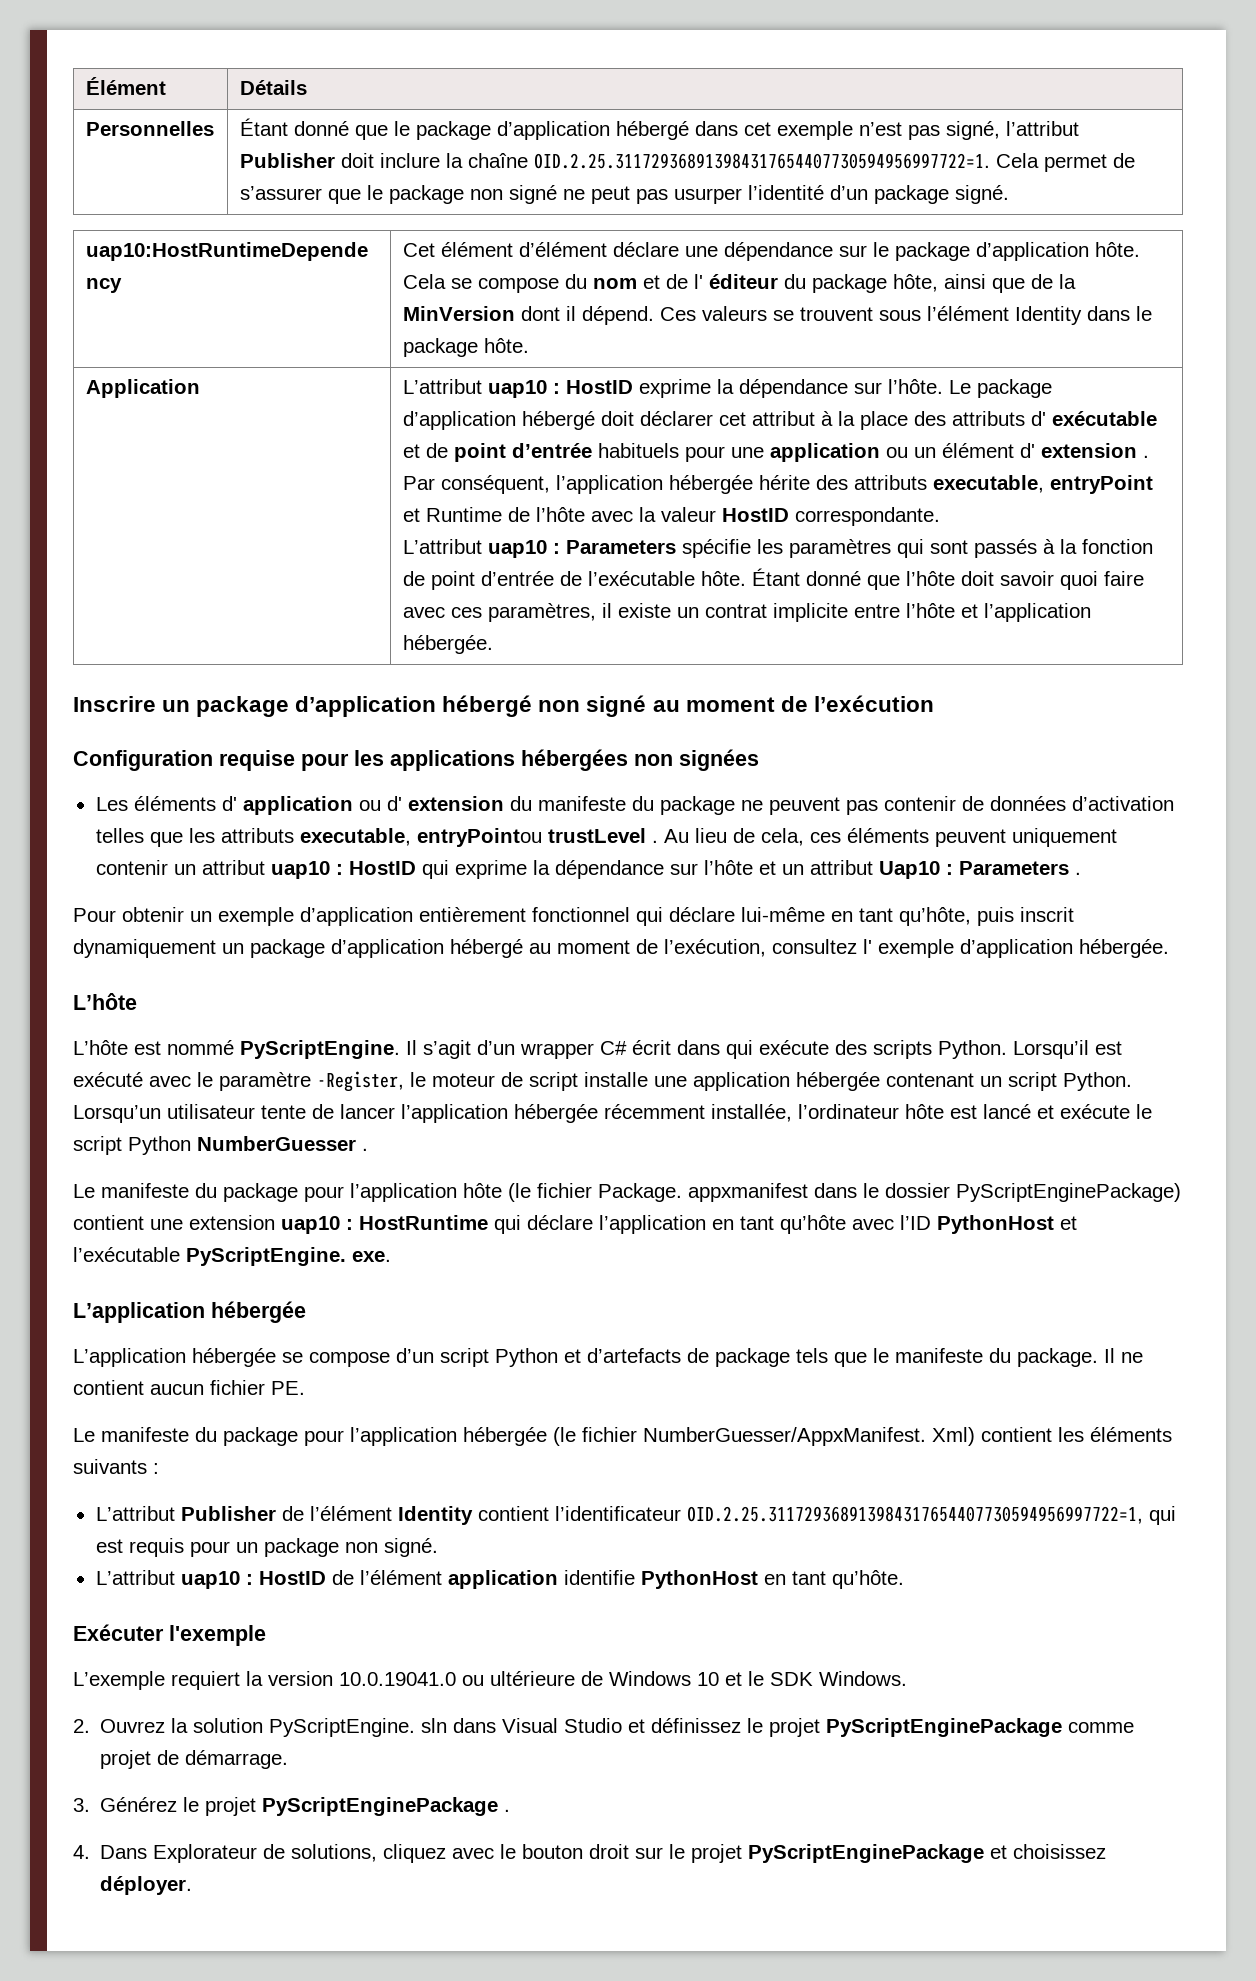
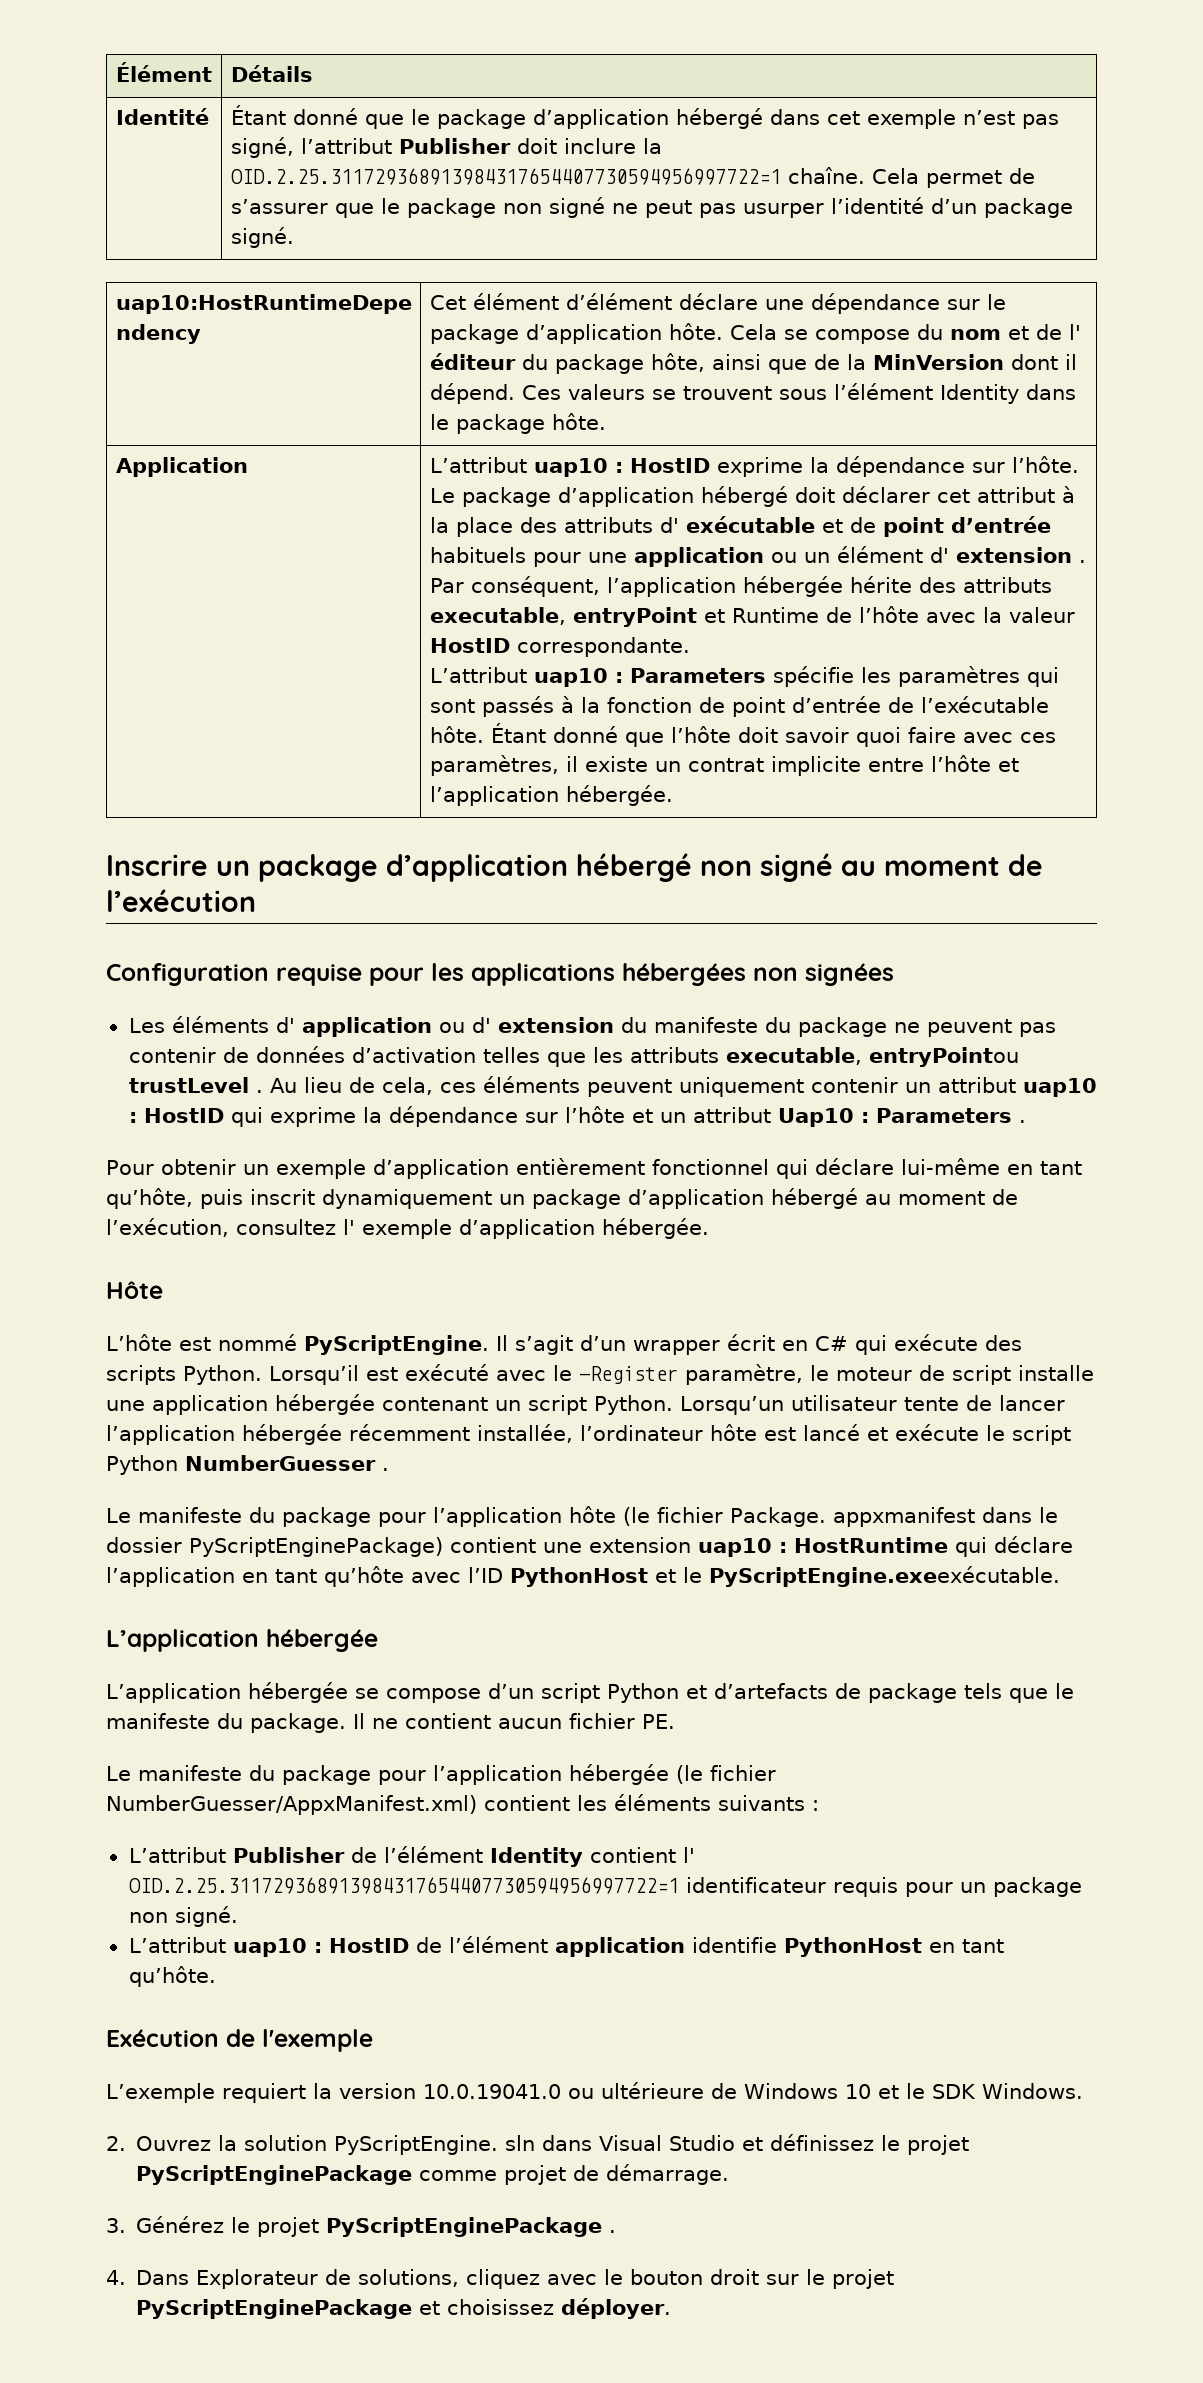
- Personnelles | Étant donné que le package d’application hébergé dans cet exemple n’est pas signé, l’attribut Publisher doit inclure la chaîne OID.2.25.311729368913984317654407730594956997722=1. Cela permet de s’assurer que le package non signé ne peut pas usurper l’identité d’un package signé.
+ Identité | Étant donné que le package d’application hébergé dans cet exemple n’est pas signé, l’attribut Publisher doit inclure la OID.2.25.311729368913984317654407730594956997722=1 chaîne. Cela permet de s’assurer que le package non signé ne peut pas usurper l’identité d’un package signé.
  Pour obtenir un exemple d’application entièrement fonctionnel qui déclare lui-même en tant qu’hôte, puis inscrit dynamiquement un package d’application hébergé au moment de l’exécution, consultez l' exemple d’application hébergée.
- L’hôte
+ Hôte
- Il s’agit d’un wrapper C# écrit dans qui exécute des scripts Python.
+ Il s’agit d’un wrapper écrit en C# qui exécute des scripts Python.
- Lorsqu’il est exécuté avec le paramètre -Register, le moteur de script installe une application hébergée contenant un script Python.
+ Lorsqu’il est exécuté avec le -Register paramètre, le moteur de script installe une application hébergée contenant un script Python.
- Le manifeste du package pour l’application hôte (le fichier Package. appxmanifest dans le dossier PyScriptEnginePackage) contient une extension uap10 : HostRuntime qui déclare l’application en tant qu’hôte avec l’ID PythonHost et l’exécutable PyScriptEngine. exe.
+ Le manifeste du package pour l’application hôte (le fichier Package. appxmanifest dans le dossier PyScriptEnginePackage) contient une extension uap10 : HostRuntime qui déclare l’application en tant qu’hôte avec l’ID PythonHost et le PyScriptEngine.exeexécutable.
- Le manifeste du package pour l’application hébergée (le fichier NumberGuesser/AppxManifest. Xml) contient les éléments suivants :
+ Le manifeste du package pour l’application hébergée (le fichier NumberGuesser/AppxManifest.xml) contient les éléments suivants :
- L’attribut Publisher de l’élément Identity contient l’identificateur OID.2.25.311729368913984317654407730594956997722=1, qui est requis pour un package non signé.
+ L’attribut Publisher de l’élément Identity contient l' OID.2.25.311729368913984317654407730594956997722=1 identificateur requis pour un package non signé.
- Exécuter l'exemple
+ Exécution de l'exemple

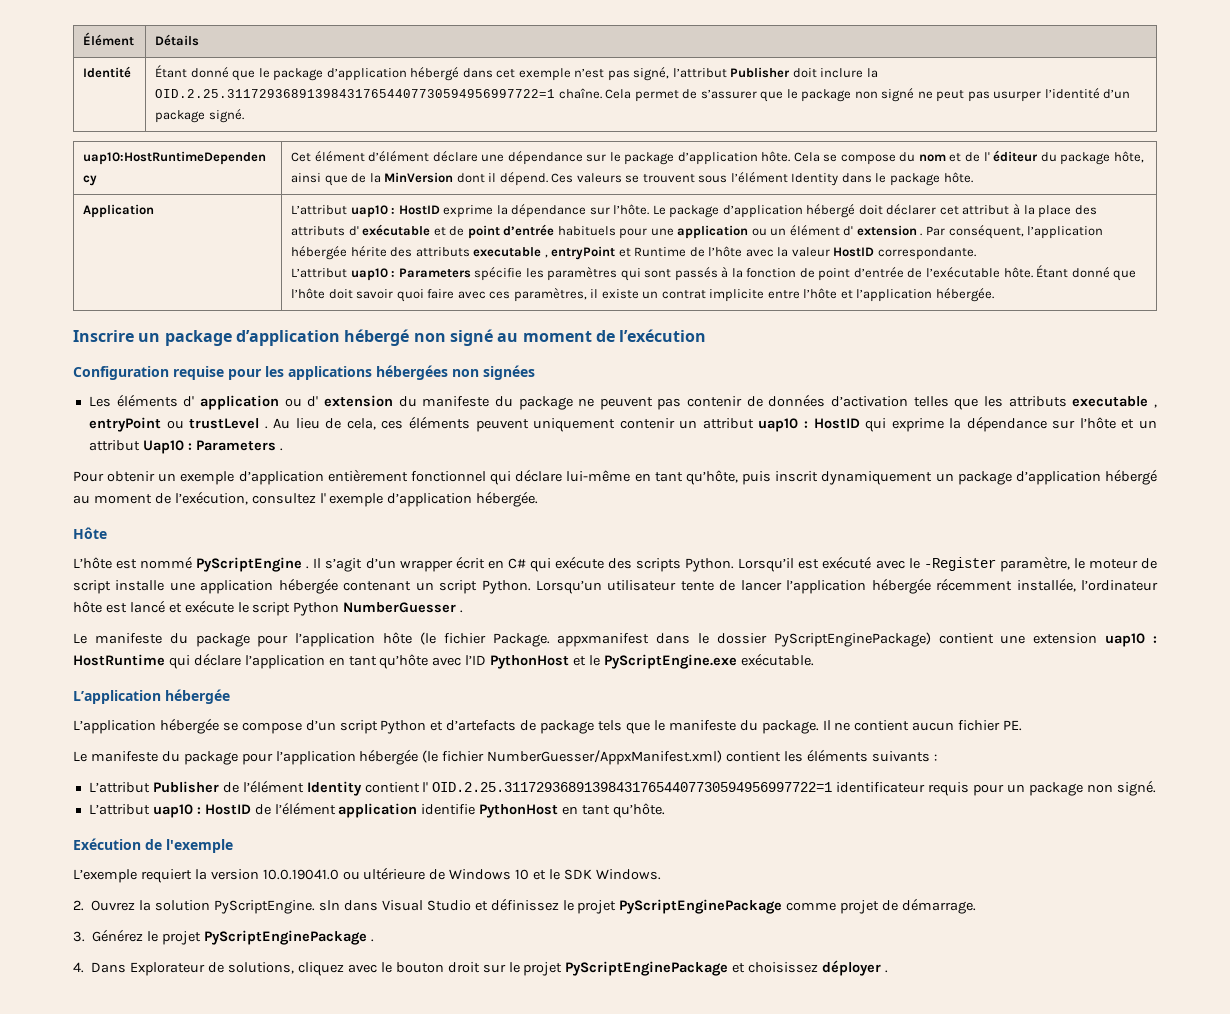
- Par conséquent, l’application hébergée hérite des attributs executable, entryPoint et Runtime de l’hôte avec la valeur HostID correspondante.
+ Par conséquent, l’application hébergée hérite des attributs executable , entryPoint et Runtime de l’hôte avec la valeur HostID correspondante.
- Les éléments d' application ou d' extension du manifeste du package ne peuvent pas contenir de données d’activation telles que les attributs executable, entryPointou trustLevel .
+ Les éléments d' application ou d' extension du manifeste du package ne peuvent pas contenir de données d’activation telles que les attributs executable , entryPoint ou trustLevel .
- L’hôte est nommé PyScriptEngine.
+ L’hôte est nommé PyScriptEngine .
- Le manifeste du package pour l’application hôte (le fichier Package. appxmanifest dans le dossier PyScriptEnginePackage) contient une extension uap10 : HostRuntime qui déclare l’application en tant qu’hôte avec l’ID PythonHost et le PyScriptEngine.exeexécutable.
+ Le manifeste du package pour l’application hôte (le fichier Package. appxmanifest dans le dossier PyScriptEnginePackage) contient une extension uap10 : HostRuntime qui déclare l’application en tant qu’hôte avec l’ID PythonHost et le PyScriptEngine.exe exécutable.
- 4. Dans Explorateur de solutions, cliquez avec le bouton droit sur le projet PyScriptEnginePackage et choisissez déployer.
+ 4. Dans Explorateur de solutions, cliquez avec le bouton droit sur le projet PyScriptEnginePackage et choisissez déployer .

